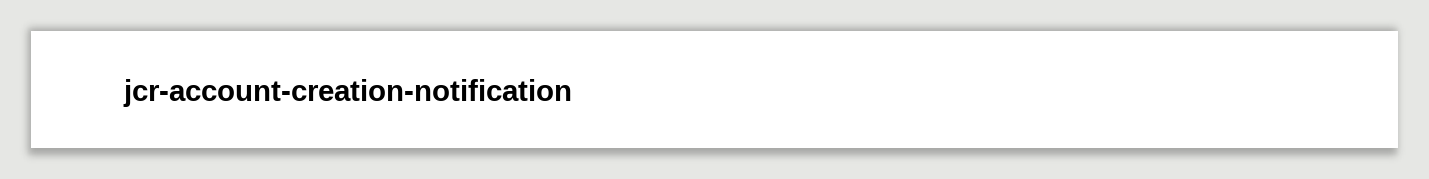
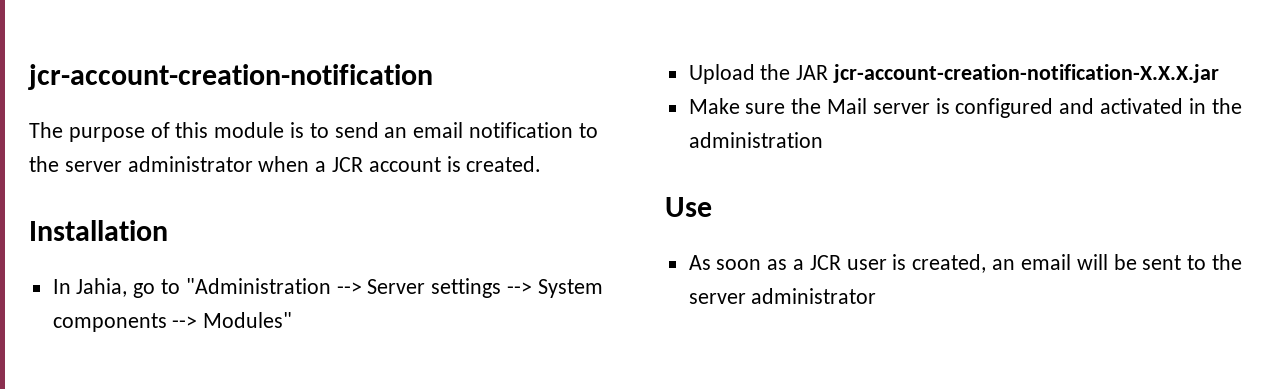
+ The purpose of this module is to send an email notification to the server administrator when a JCR account is created.
+ Installation
+ In Jahia, go to "Administration --> Server settings --> System components --> Modules"
+ Upload the JAR jcr-account-creation-notification-X.X.X.jar
+ Make sure the Mail server is configured and activated in the administration
+ Use
+ As soon as a JCR user is created, an email will be sent to the server administrator

